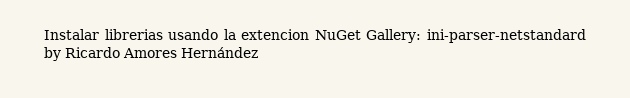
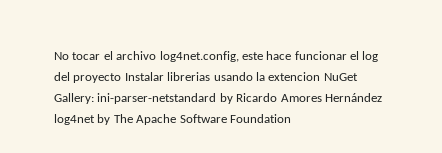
- Instalar librerias usando la extencion NuGet Gallery: ini-parser-netstandard by Ricardo Amores Hernández
+ No tocar el archivo log4net.config, este hace funcionar el log del proyecto Instalar librerias usando la extencion NuGet Gallery: ini-parser-netstandard by Ricardo Amores Hernández log4net by The Apache Software Foundation

